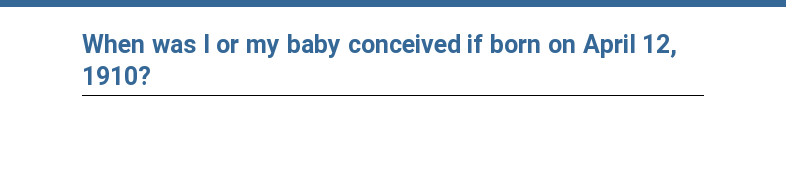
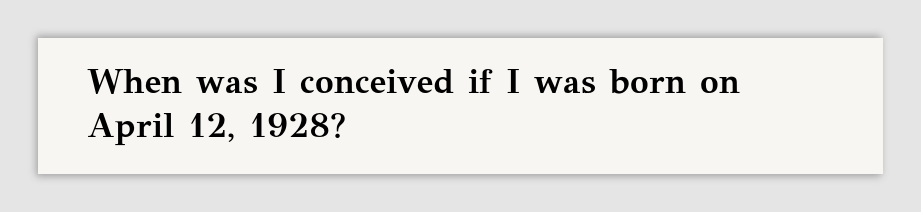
- When was I or my baby conceived if born on April 12, 1910?
+ When was I conceived if I was born on April 12, 1928?

